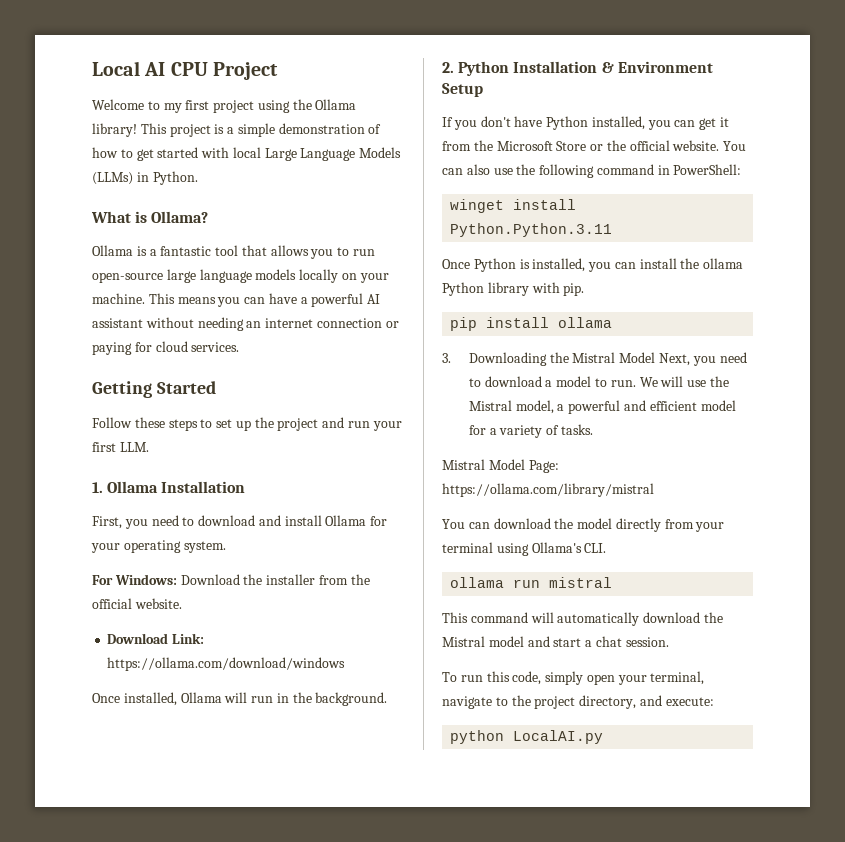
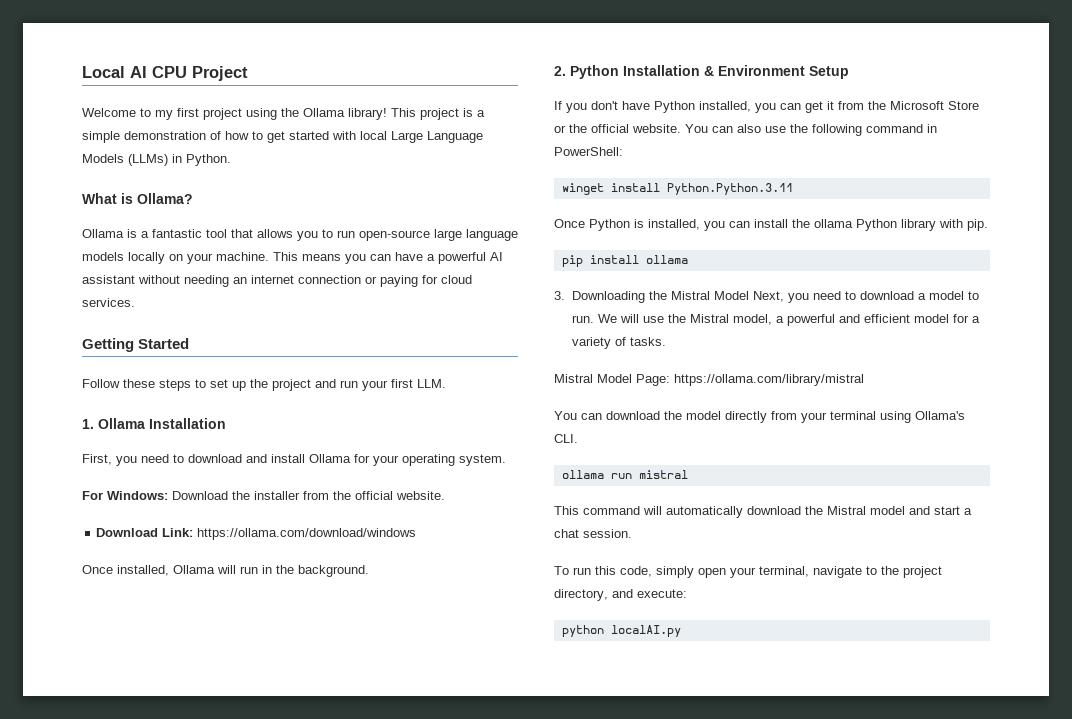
- python LocalAI.py
+ python localAI.py

